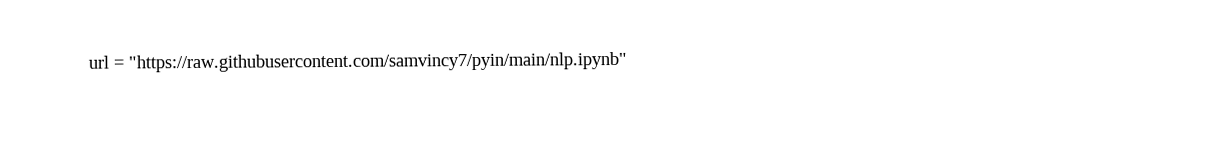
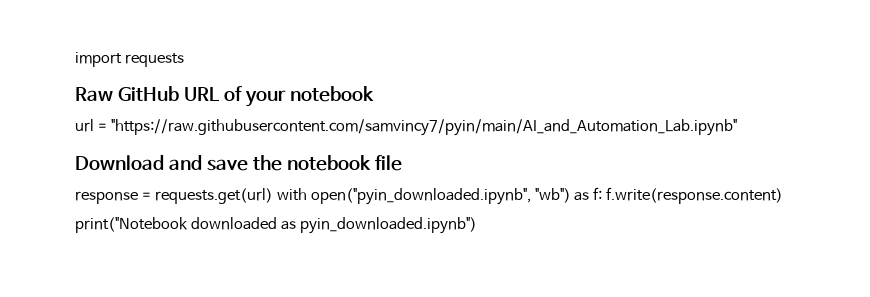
- url = "https://raw.githubusercontent.com/samvincy7/pyin/main/nlp.ipynb"
+ import requests
+ Raw GitHub URL of your notebook
+ url = "https://raw.githubusercontent.com/samvincy7/pyin/main/AI_and_Automation_Lab.ipynb"
+ Download and save the notebook file
+ response = requests.get(url) with open("pyin_downloaded.ipynb", "wb") as f: f.write(response.content)
+ print("Notebook downloaded as pyin_downloaded.ipynb")

